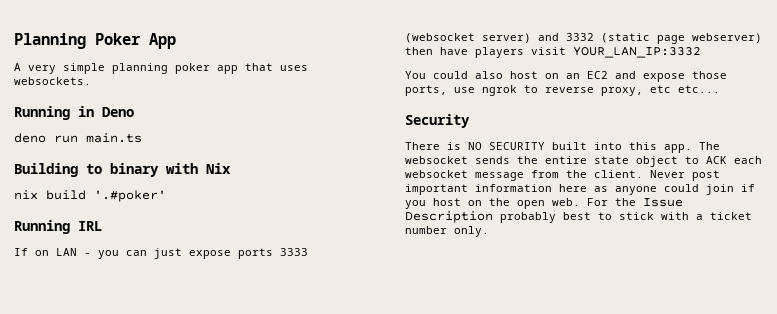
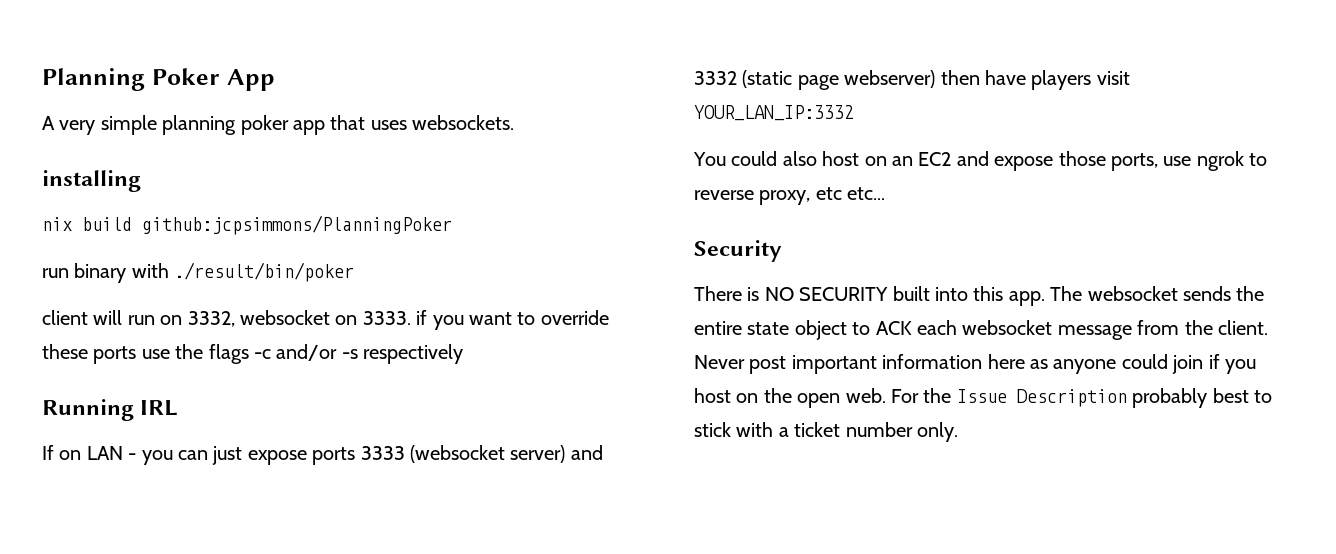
- Running in Deno
- deno run main.ts
- Building to binary with Nix
- nix build '.#poker'
+ installing
+ nix build github:jcpsimmons/PlanningPoker
+ run binary with ./result/bin/poker
+ client will run on 3332, websocket on 3333. if you want to override these ports use the flags -c and/or -s respectively

